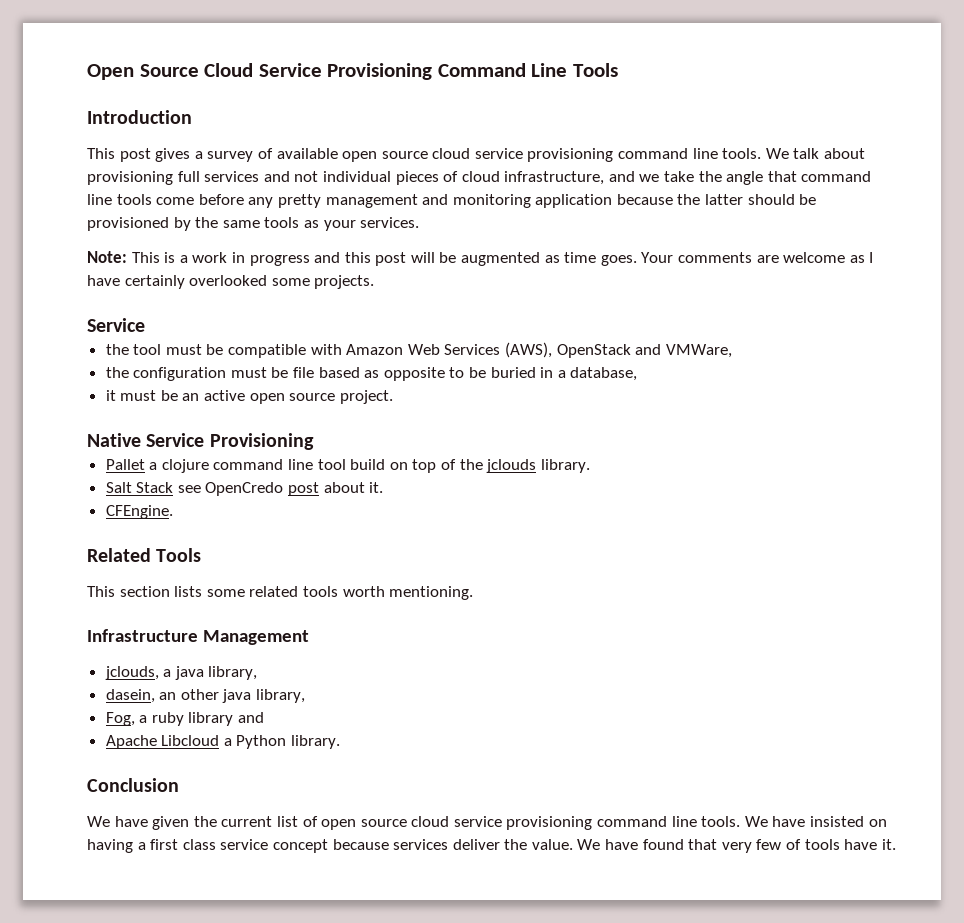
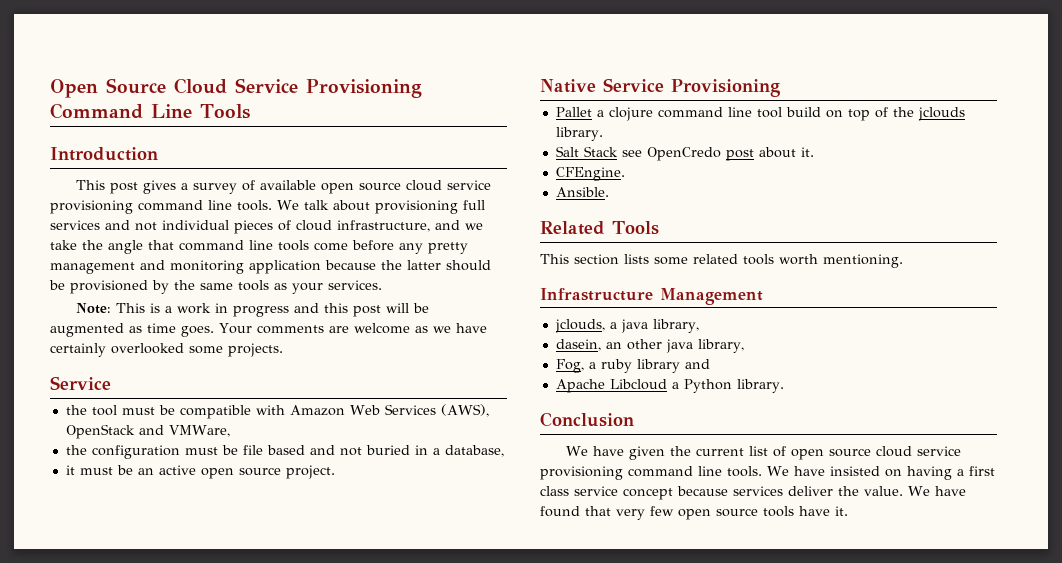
- Your comments are welcome as I have certainly overlooked some projects.
+ Your comments are welcome as we have certainly overlooked some projects.
- the configuration must be file based as opposite to be buried in a database,
+ the configuration must be file based and not buried in a database,
+ Ansible.
- We have found that very few of tools have it.
+ We have found that very few open source tools have it.

